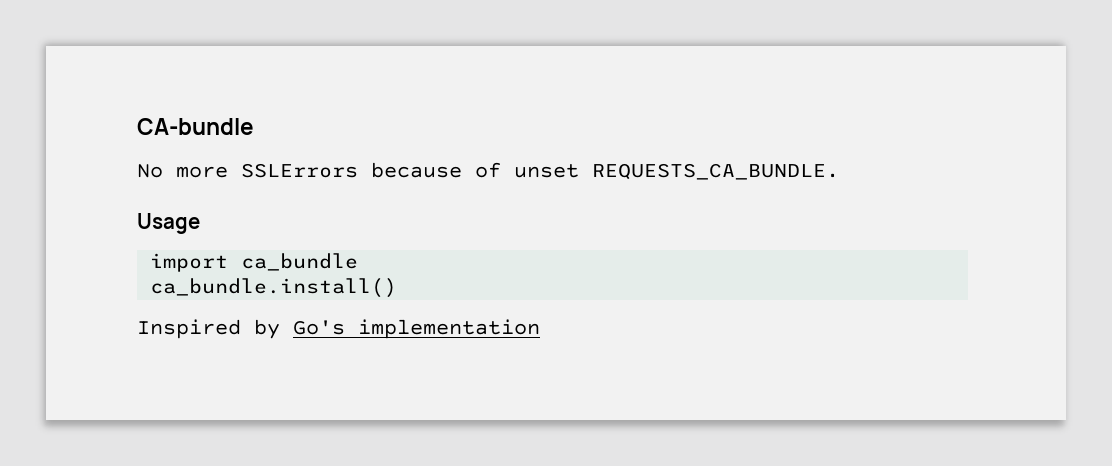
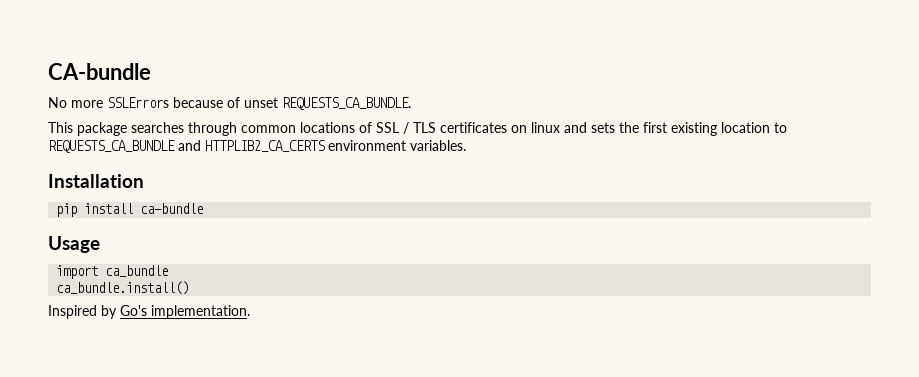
+ This package searches through common locations of SSL / TLS certificates on linux and sets the first existing location to REQUESTS_CA_BUNDLE and HTTPLIB2_CA_CERTS environment variables.
+ Installation
+ pip install ca-bundle
- Inspired by Go's implementation
+ Inspired by Go's implementation.

